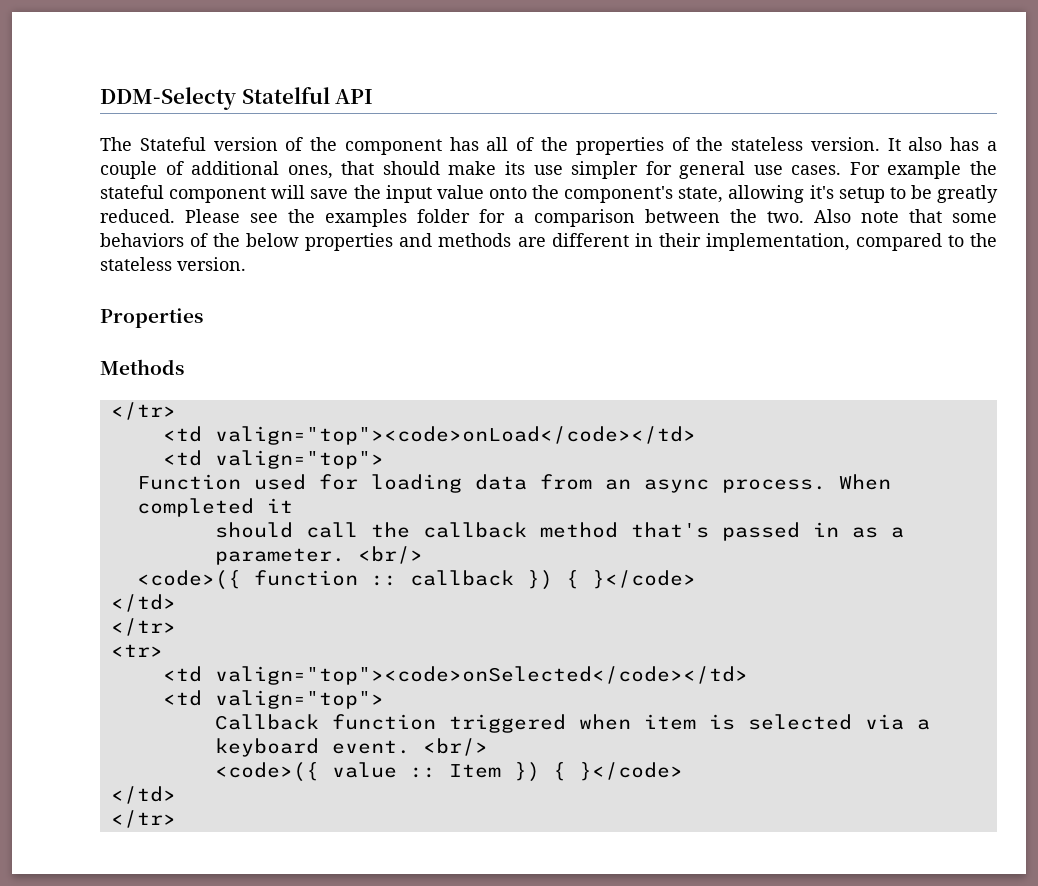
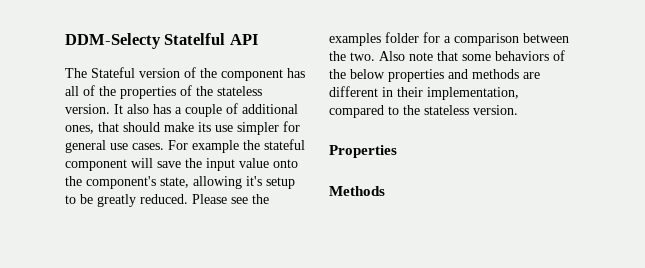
  Methods
- </tr>
- <td valign="top"><code>onLoad</code></td>
- <td valign="top">
- Function used for loading data from an async process. When completed it
- should call the callback method that's passed in as a parameter. <br/>
- <code>({ function :: callback }) { }</code>
- </td>
- </tr>
- <tr>
- <td valign="top"><code>onSelected</code></td>
- <td valign="top">
- Callback function triggered when item is selected via a keyboard event. <br/>
- <code>({ value :: Item }) { }</code>
- </td>
- </tr>

